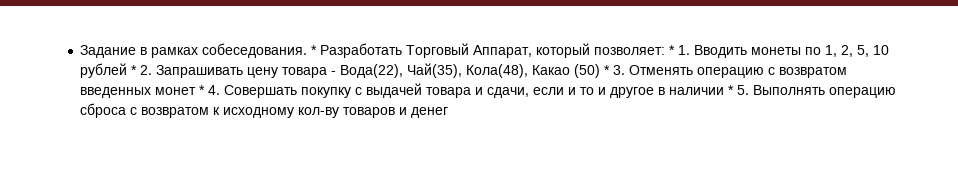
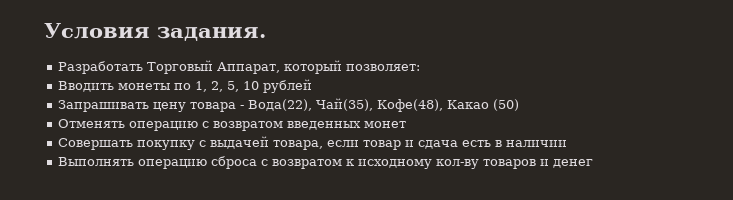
- Задание в рамках собеседования. * Разработать Торговый Аппарат, который позволяет: * 1. Вводить монеты по 1, 2, 5, 10 рублей * 2. Запрашивать цену товара - Вода(22), Чай(35), Кола(48), Какао (50) * 3. Отменять операцию с возвратом введенных монет * 4. Совершать покупку с выдачей товара и сдачи, если и то и другое в наличии * 5. Выполнять операцию сброса с возвратом к исходному кол-ву товаров и денег
+ Условия задания.
+ Разработать Торговый Аппарат, который позволяет:
+ Вводить монеты по 1, 2, 5, 10 рублей
+ Запрашивать цену товара - Вода(22), Чай(35), Кофе(48), Какао (50)
+ Отменять операцию с возвратом введенных монет
+ Совершать покупку с выдачей товара, если товар и сдача есть в наличии
+ Выполнять операцию сброса с возвратом к исходному кол-ву товаров и денег

